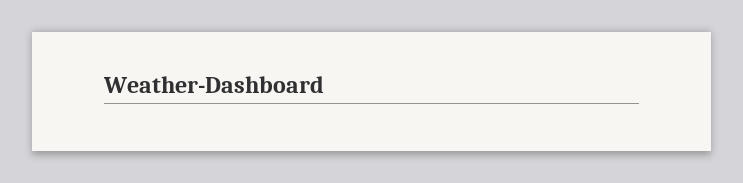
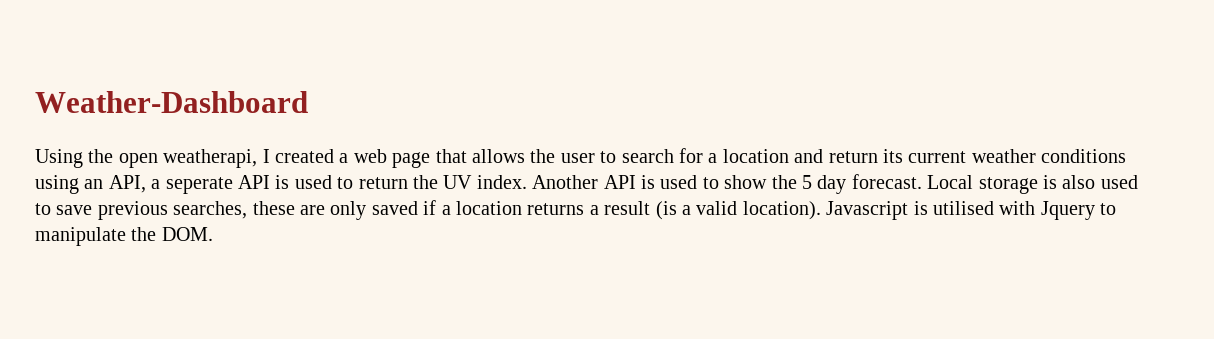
+ Using the open weatherapi, I created a web page that allows the user to search for a location and return its current weather conditions using an API, a seperate API is used to return the UV index. Another API is used to show the 5 day forecast. Local storage is also used to save previous searches, these are only saved if a location returns a result (is a valid location). Javascript is utilised with Jquery to manipulate the DOM.

